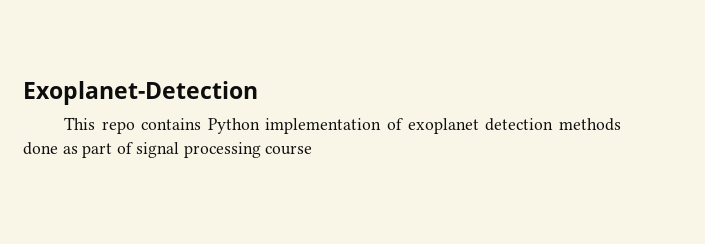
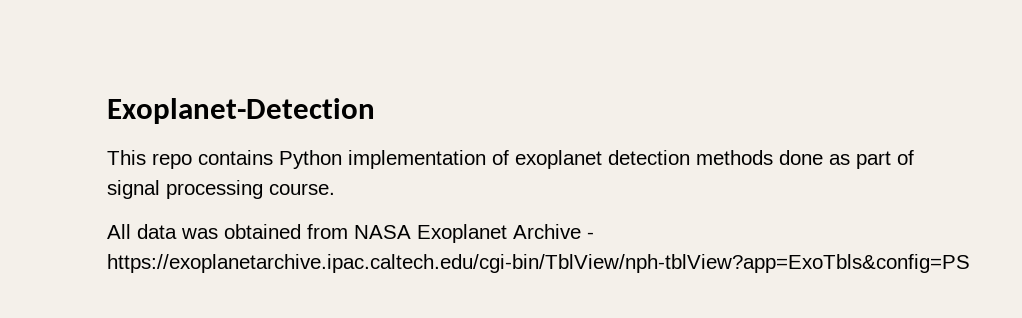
- This repo contains Python implementation of exoplanet detection methods done as part of signal processing course
+ This repo contains Python implementation of exoplanet detection methods done as part of signal processing course.
+ All data was obtained from NASA Exoplanet Archive - https://exoplanetarchive.ipac.caltech.edu/cgi-bin/TblView/nph-tblView?app=ExoTbls&config=PS

